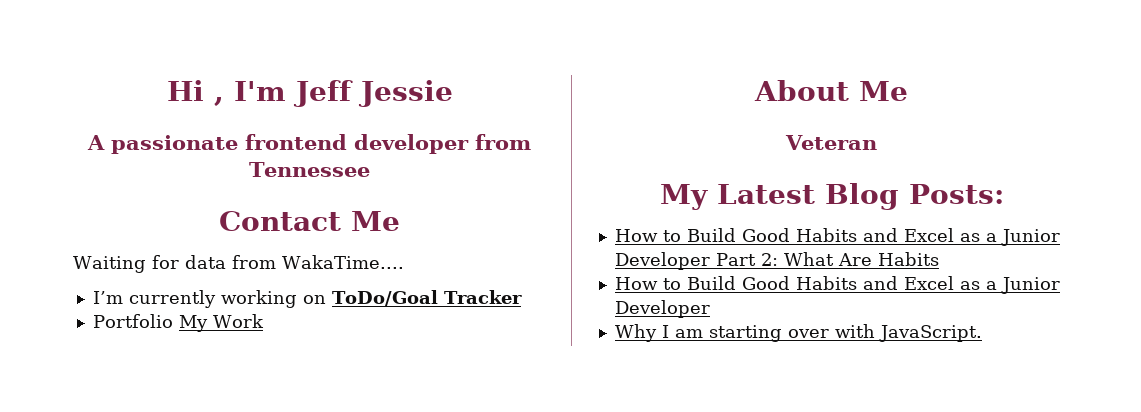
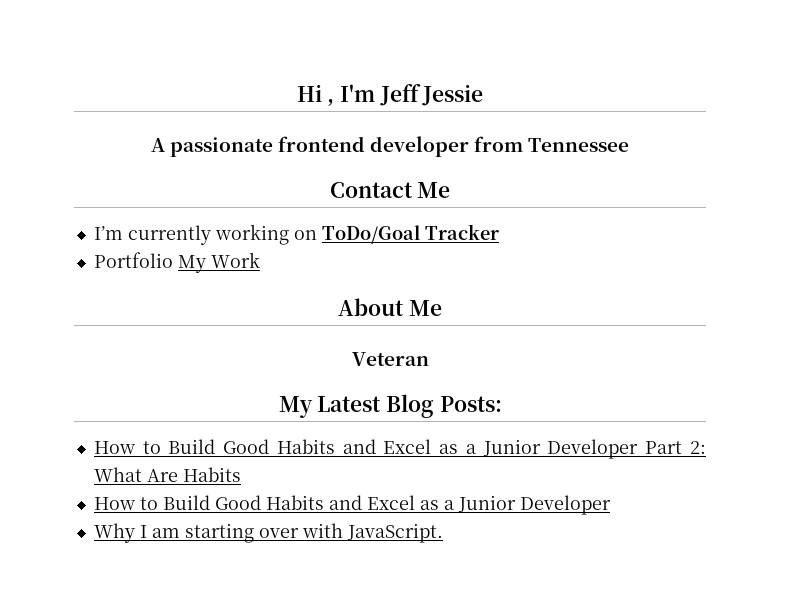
- Waiting for data from WakaTime....

